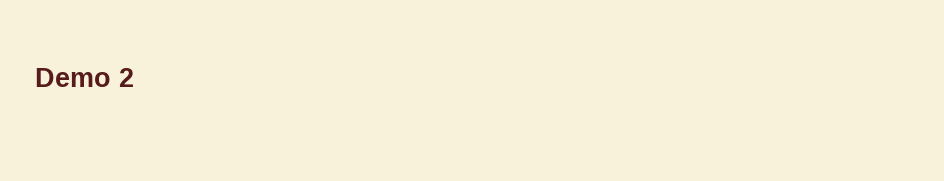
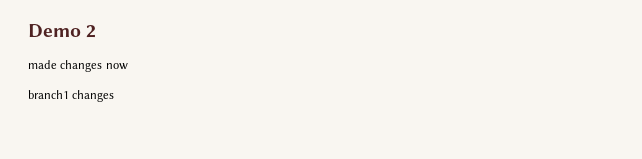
+ made changes now
+ branch1 changes

